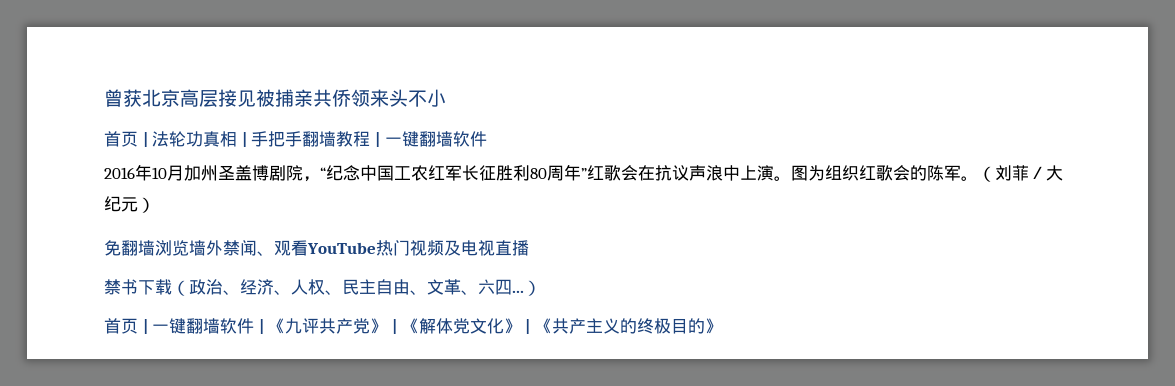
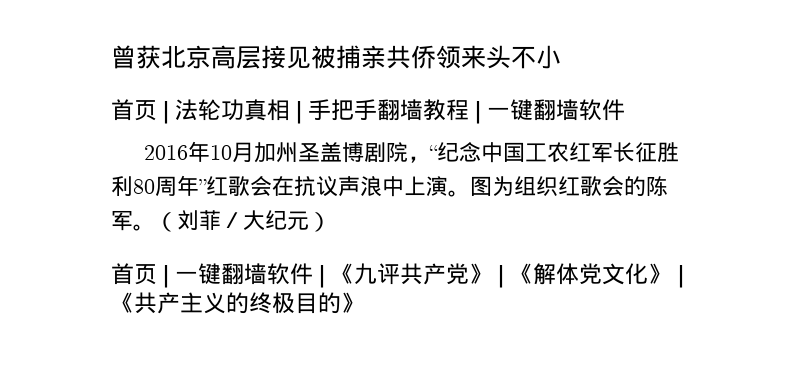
- 免翻墙浏览墙外禁闻、观看YouTube热门视频及电视直播
- 禁书下载（政治、经济、人权、民主自由、文革、六四...）

